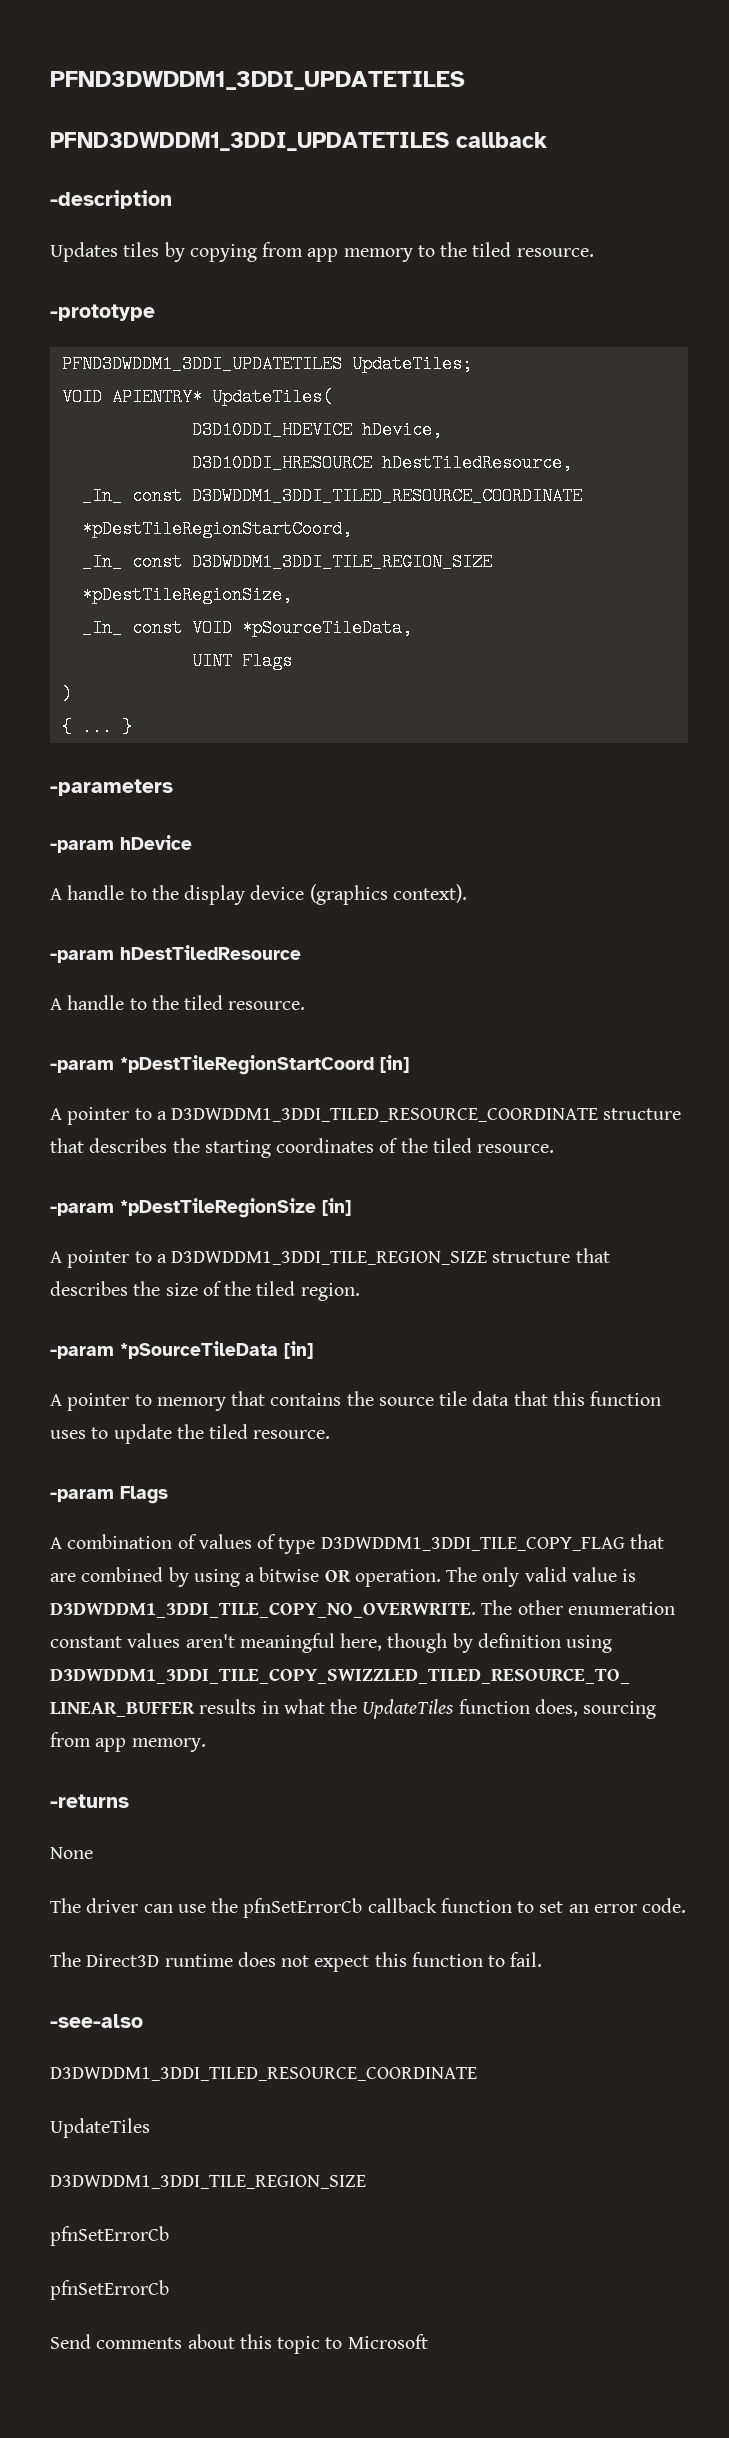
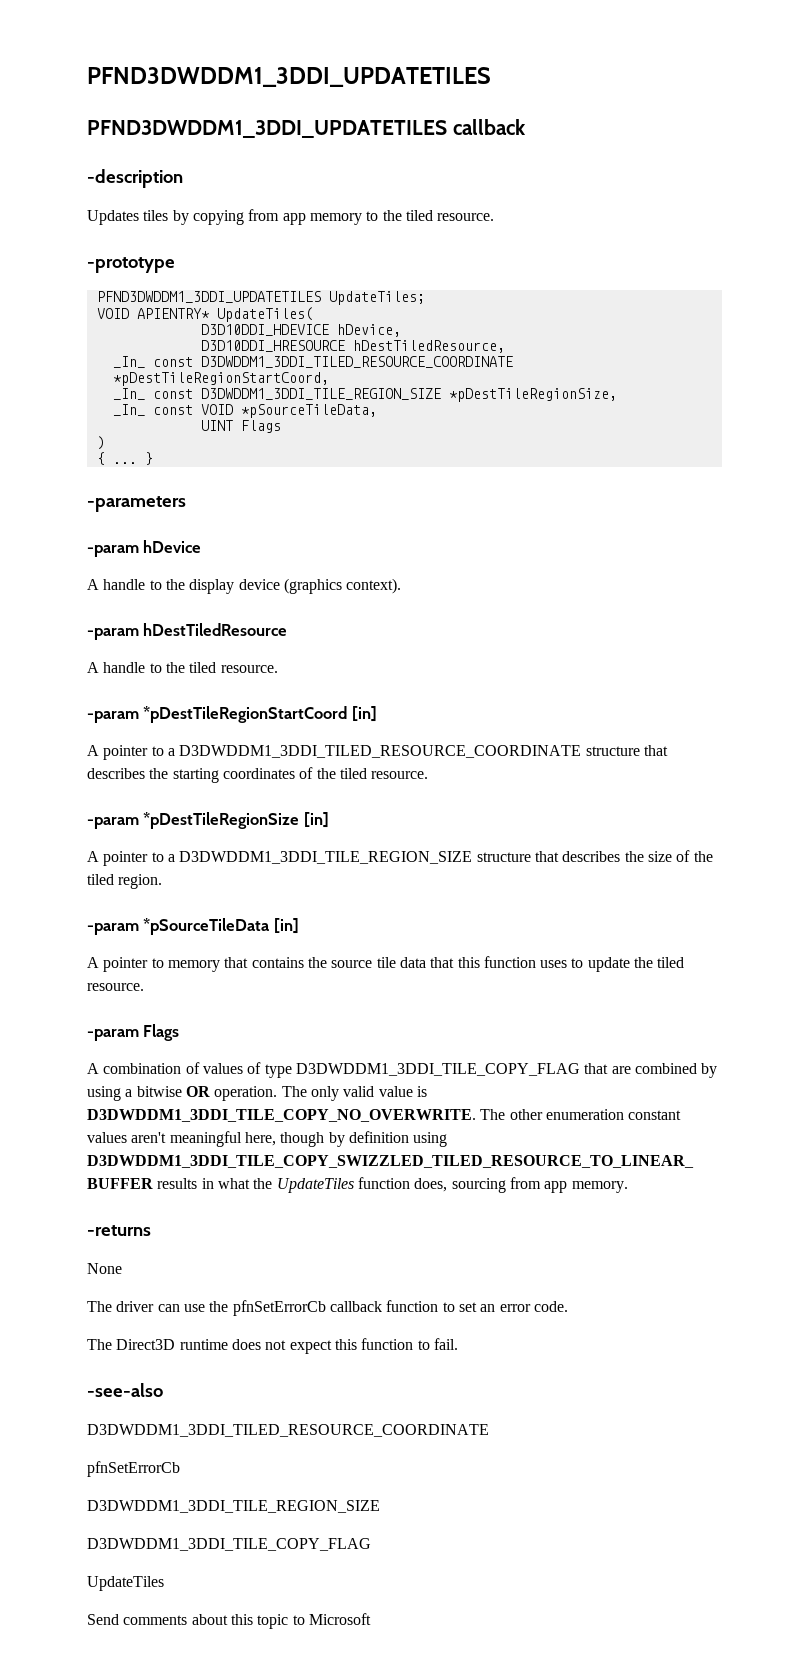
  -see-also
  D3DWDDM1_3DDI_TILED_RESOURCE_COORDINATE
+ pfnSetErrorCb
+ D3DWDDM1_3DDI_TILE_REGION_SIZE
+ D3DWDDM1_3DDI_TILE_COPY_FLAG
  UpdateTiles
- D3DWDDM1_3DDI_TILE_REGION_SIZE
- pfnSetErrorCb
- pfnSetErrorCb

